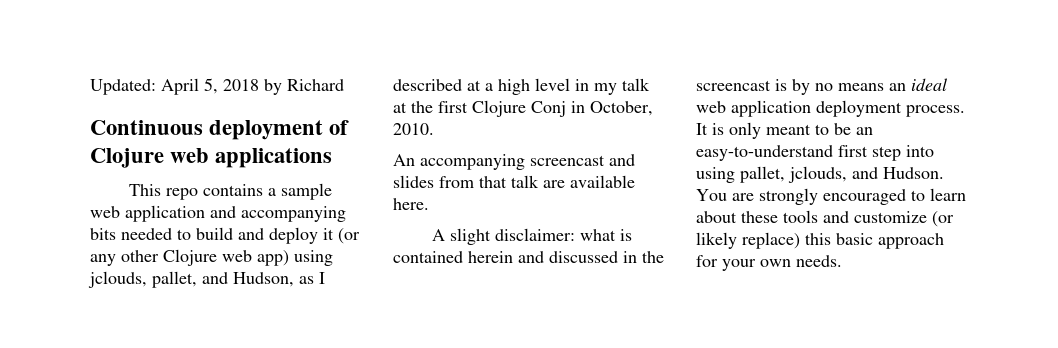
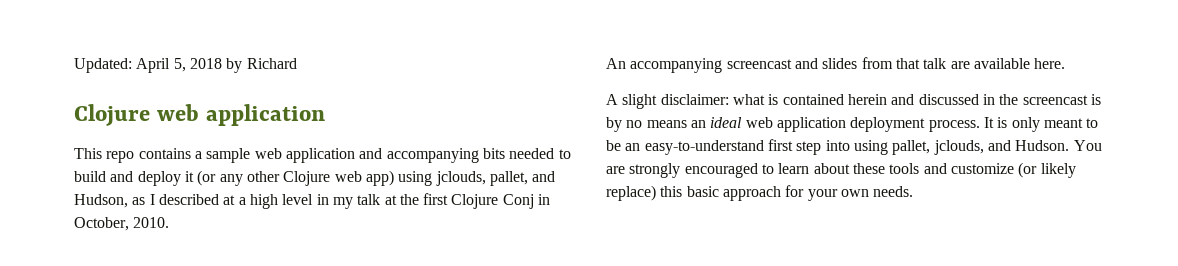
- Continuous deployment of Clojure web applications
+ Clojure web application

